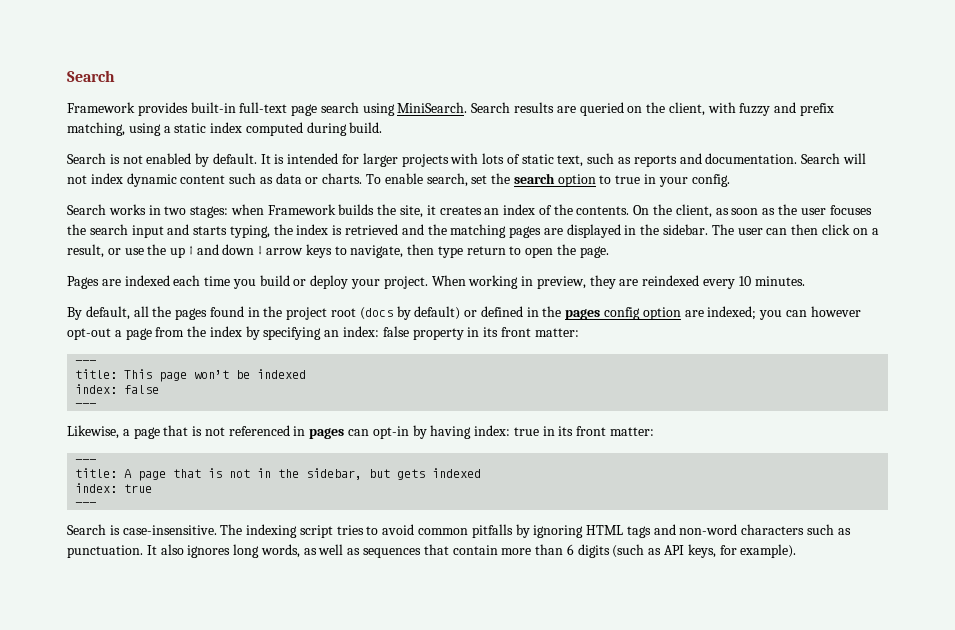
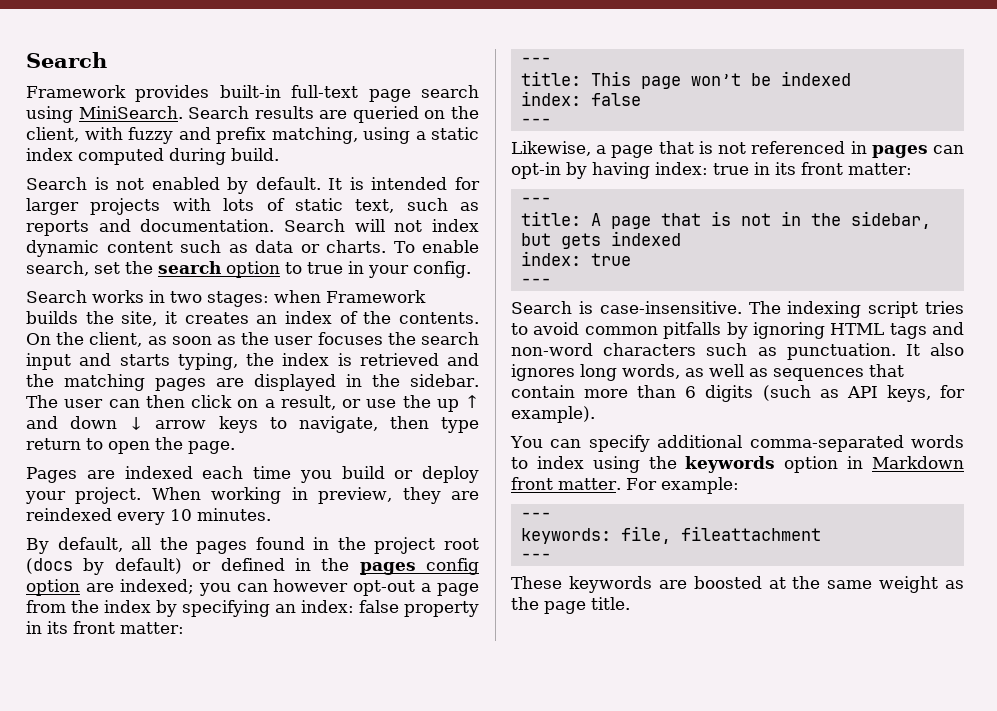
+ You can specify additional comma-separated words to index using the keywords option in Markdown front matter. For example:
+ ---
+ keywords: file, fileattachment
+ ---
+ These keywords are boosted at the same weight as the page title.

